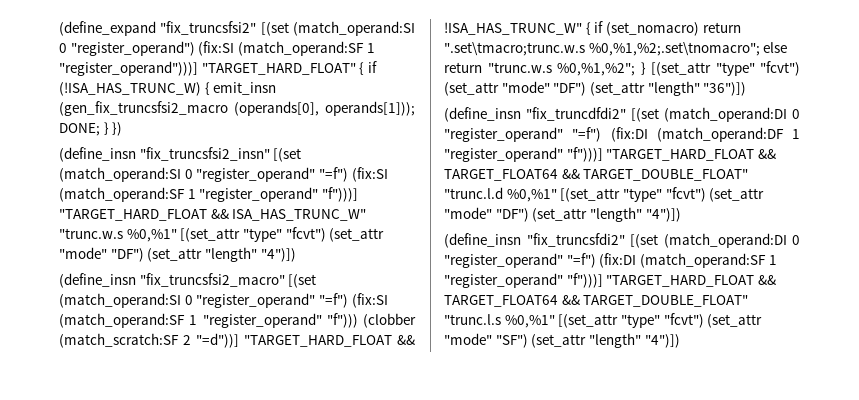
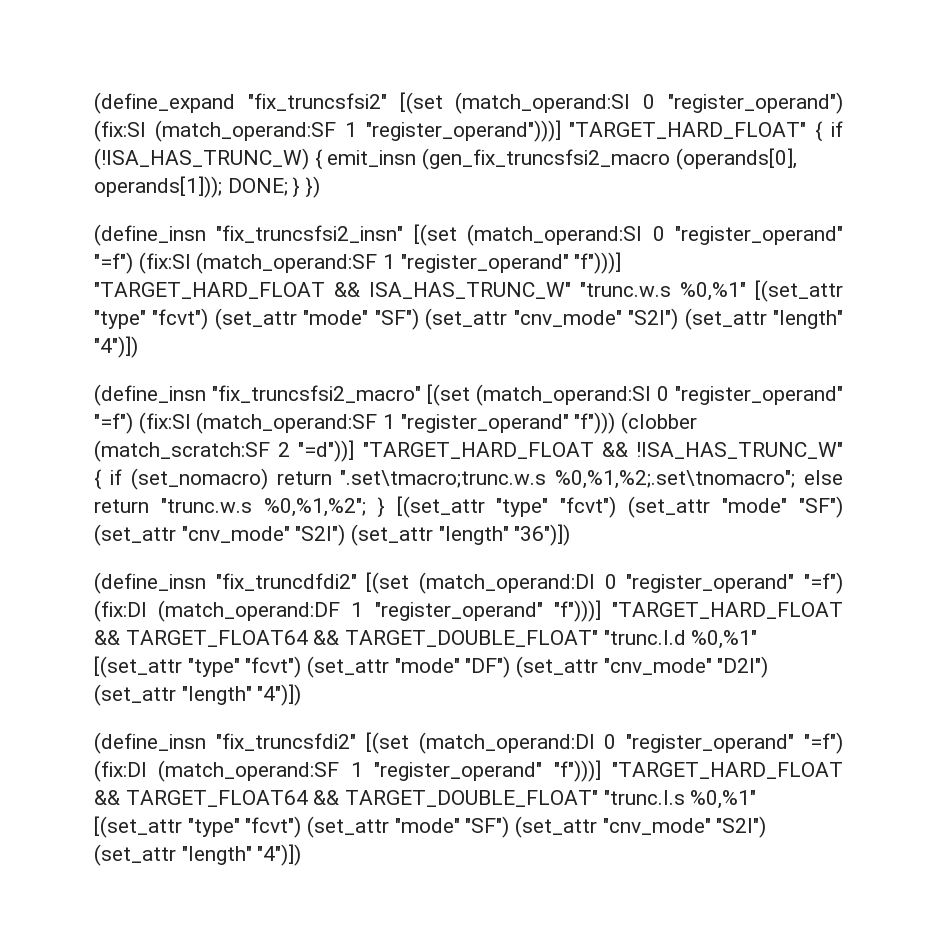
- (define_insn "fix_truncsfsi2_insn" [(set (match_operand:SI 0 "register_operand" "=f") (fix:SI (match_operand:SF 1 "register_operand" "f")))] "TARGET_HARD_FLOAT && ISA_HAS_TRUNC_W" "trunc.w.s %0,%1" [(set_attr "type" "fcvt") (set_attr "mode" "DF") (set_attr "length" "4")])
+ (define_insn "fix_truncsfsi2_insn" [(set (match_operand:SI 0 "register_operand" "=f") (fix:SI (match_operand:SF 1 "register_operand" "f")))] "TARGET_HARD_FLOAT && ISA_HAS_TRUNC_W" "trunc.w.s %0,%1" [(set_attr "type" "fcvt") (set_attr "mode" "SF") (set_attr "cnv_mode" "S2I") (set_attr "length" "4")])
- (define_insn "fix_truncsfsi2_macro" [(set (match_operand:SI 0 "register_operand" "=f") (fix:SI (match_operand:SF 1 "register_operand" "f"))) (clobber (match_scratch:SF 2 "=d"))] "TARGET_HARD_FLOAT && !ISA_HAS_TRUNC_W" { if (set_nomacro) return ".set\tmacro;trunc.w.s %0,%1,%2;.set\tnomacro"; else return "trunc.w.s %0,%1,%2"; } [(set_attr "type" "fcvt") (set_attr "mode" "DF") (set_attr "length" "36")])
+ (define_insn "fix_truncsfsi2_macro" [(set (match_operand:SI 0 "register_operand" "=f") (fix:SI (match_operand:SF 1 "register_operand" "f"))) (clobber (match_scratch:SF 2 "=d"))] "TARGET_HARD_FLOAT && !ISA_HAS_TRUNC_W" { if (set_nomacro) return ".set\tmacro;trunc.w.s %0,%1,%2;.set\tnomacro"; else return "trunc.w.s %0,%1,%2"; } [(set_attr "type" "fcvt") (set_attr "mode" "SF") (set_attr "cnv_mode" "S2I") (set_attr "length" "36")])
- (define_insn "fix_truncdfdi2" [(set (match_operand:DI 0 "register_operand" "=f") (fix:DI (match_operand:DF 1 "register_operand" "f")))] "TARGET_HARD_FLOAT && TARGET_FLOAT64 && TARGET_DOUBLE_FLOAT" "trunc.l.d %0,%1" [(set_attr "type" "fcvt") (set_attr "mode" "DF") (set_attr "length" "4")])
+ (define_insn "fix_truncdfdi2" [(set (match_operand:DI 0 "register_operand" "=f") (fix:DI (match_operand:DF 1 "register_operand" "f")))] "TARGET_HARD_FLOAT && TARGET_FLOAT64 && TARGET_DOUBLE_FLOAT" "trunc.l.d %0,%1" [(set_attr "type" "fcvt") (set_attr "mode" "DF") (set_attr "cnv_mode" "D2I") (set_attr "length" "4")])
- (define_insn "fix_truncsfdi2" [(set (match_operand:DI 0 "register_operand" "=f") (fix:DI (match_operand:SF 1 "register_operand" "f")))] "TARGET_HARD_FLOAT && TARGET_FLOAT64 && TARGET_DOUBLE_FLOAT" "trunc.l.s %0,%1" [(set_attr "type" "fcvt") (set_attr "mode" "SF") (set_attr "length" "4")])
+ (define_insn "fix_truncsfdi2" [(set (match_operand:DI 0 "register_operand" "=f") (fix:DI (match_operand:SF 1 "register_operand" "f")))] "TARGET_HARD_FLOAT && TARGET_FLOAT64 && TARGET_DOUBLE_FLOAT" "trunc.l.s %0,%1" [(set_attr "type" "fcvt") (set_attr "mode" "SF") (set_attr "cnv_mode" "S2I") (set_attr "length" "4")])

